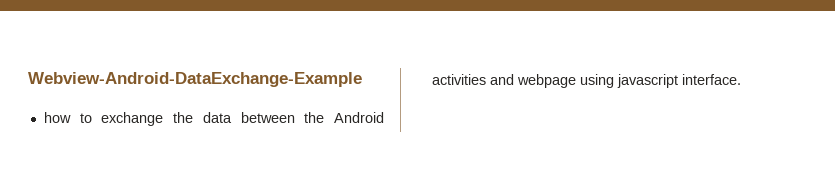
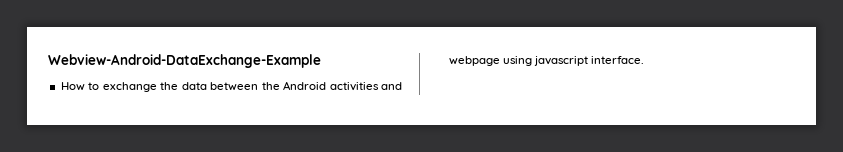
- how to exchange the data between the Android activities and webpage using javascript interface.
+ How to exchange the data between the Android activities and webpage using javascript interface.

